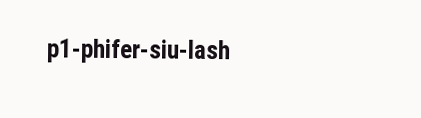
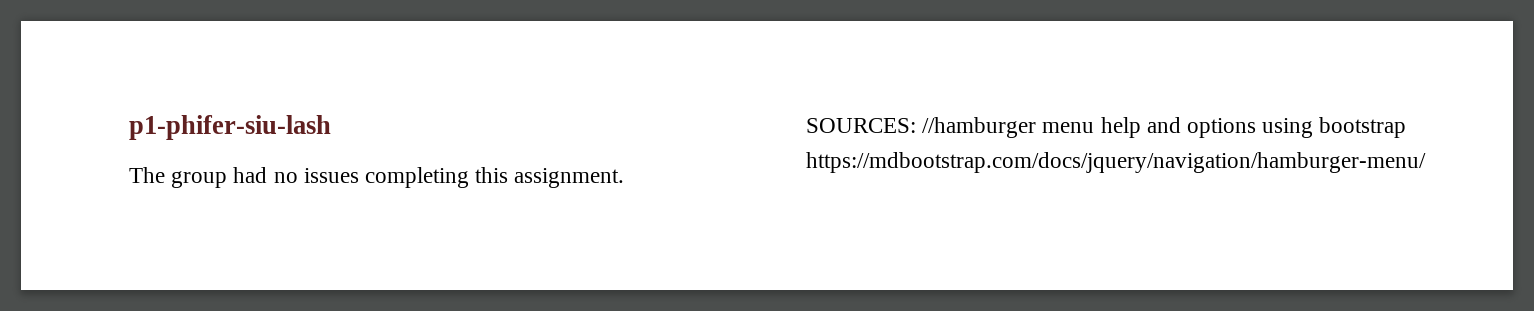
+ The group had no issues completing this assignment.
+ SOURCES: //hamburger menu help and options using bootstrap https://mdbootstrap.com/docs/jquery/navigation/hamburger-menu/

